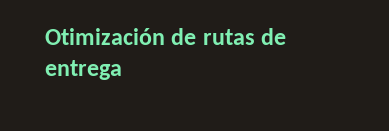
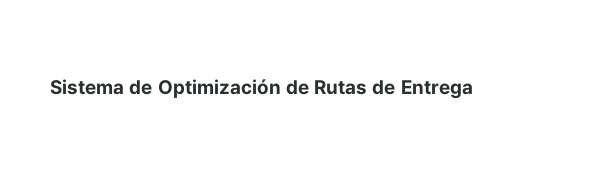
- Otimización de rutas de entrega
+ Sistema de Optimización de Rutas de Entrega

